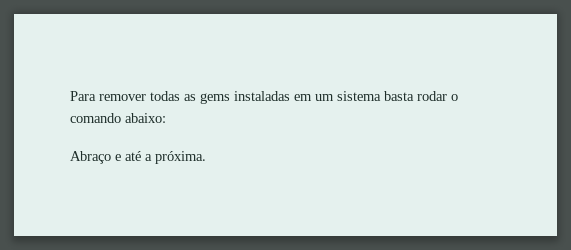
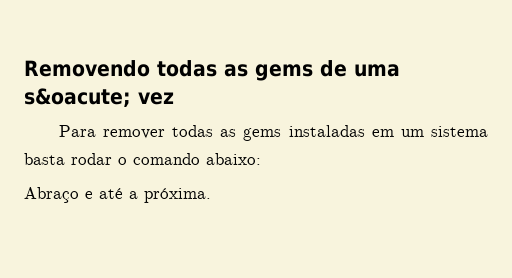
+ Removendo todas as gems de uma s&oacute; vez

